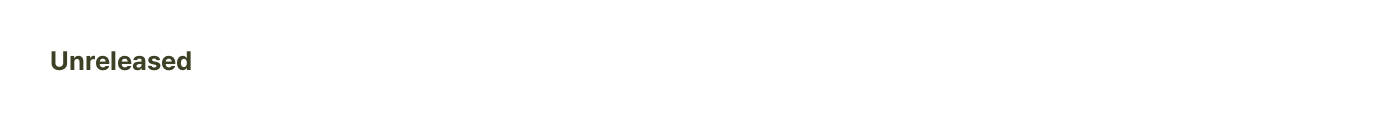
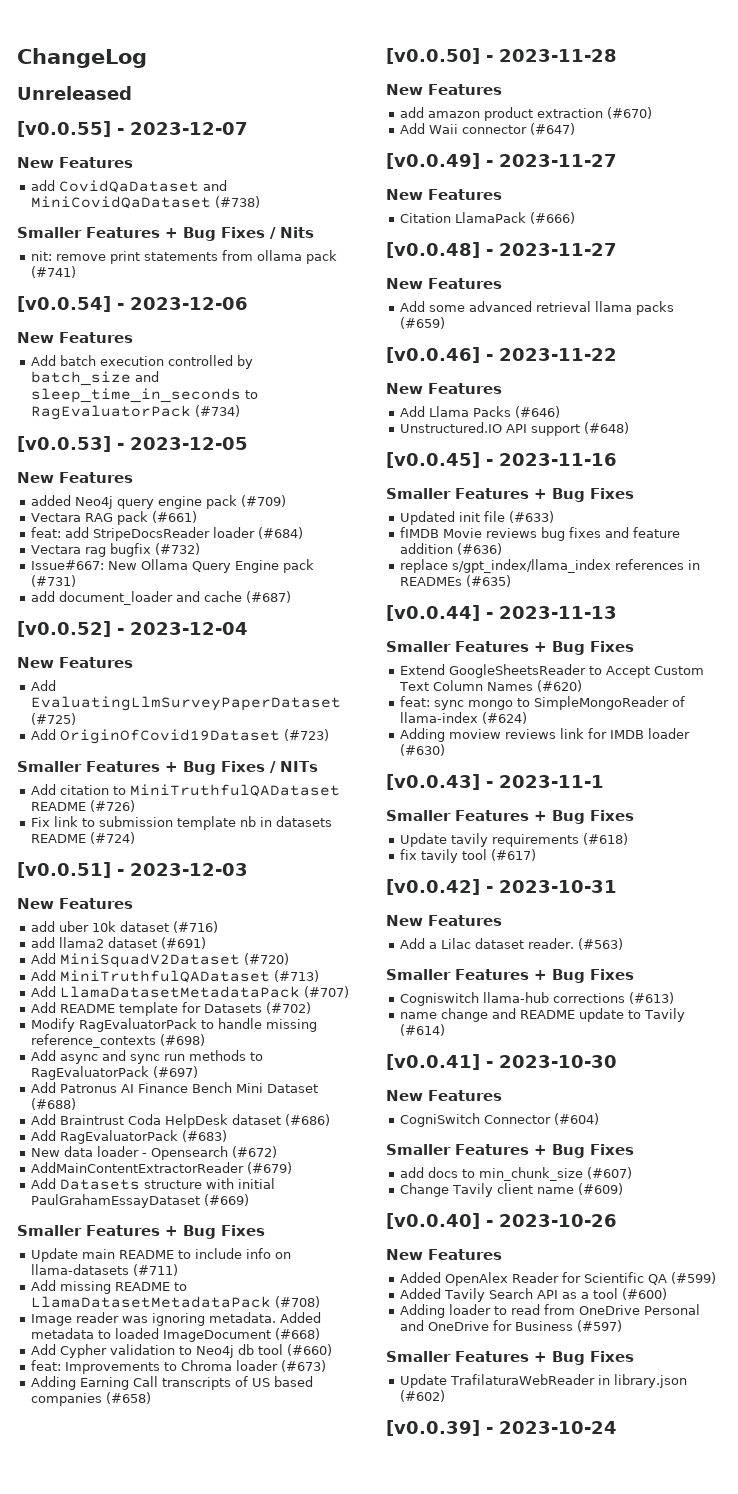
+ ChangeLog
+ [v0.0.55] - 2023-12-07
+ New Features
+ add CovidQaDataset and MiniCovidQaDataset (#738)
+ Smaller Features + Bug Fixes / Nits
+ nit: remove print statements from ollama pack (#741)
+ [v0.0.54] - 2023-12-06
+ New Features
+ Add batch execution controlled by batch_size and sleep_time_in_seconds to RagEvaluatorPack (#734)
+ [v0.0.53] - 2023-12-05
+ New Features
+ added Neo4j query engine pack (#709)
+ Vectara RAG pack (#661)
+ feat: add StripeDocsReader loader (#684)
+ Vectara rag bugfix (#732)
+ Issue#667: New Ollama Query Engine pack (#731)
+ add document_loader and cache (#687)
+ [v0.0.52] - 2023-12-04
+ New Features
+ Add EvaluatingLlmSurveyPaperDataset (#725)
+ Add OriginOfCovid19Dataset (#723)
+ Smaller Features + Bug Fixes / NITs
+ Add citation to MiniTruthfulQADataset README (#726)
+ Fix link to submission template nb in datasets README (#724)
+ [v0.0.51] - 2023-12-03
+ New Features
+ add uber 10k dataset (#716)
+ add llama2 dataset (#691)
+ Add MiniSquadV2Dataset (#720)
+ Add MiniTruthfulQADataset (#713)
+ Add LlamaDatasetMetadataPack (#707)
+ Add README template for Datasets (#702)
+ Modify RagEvaluatorPack to handle missing reference_contexts (#698)
+ Add async and sync run methods to RagEvaluatorPack (#697)
+ Add Patronus AI Finance Bench Mini Dataset (#688)
+ Add Braintrust Coda HelpDesk dataset (#686)
+ Add RagEvaluatorPack (#683)
+ New data loader - Opensearch (#672)
+ AddMainContentExtractorReader (#679)
+ Add Datasets structure with initial PaulGrahamEssayDataset (#669)
+ Smaller Features + Bug Fixes
+ Update main README to include info on llama-datasets (#711)
+ Add missing README to LlamaDatasetMetadataPack (#708)
+ Image reader was ignoring metadata. Added metadata to loaded ImageDocument (#668)
+ Add Cypher validation to Neo4j db tool (#660)
+ feat: Improvements to Chroma loader (#673)
+ Adding Earning Call transcripts of US based companies (#658)
+ [v0.0.50] - 2023-11-28
+ New Features
+ add amazon product extraction (#670)
+ Add Waii connector (#647)
+ [v0.0.49] - 2023-11-27
+ New Features
+ Citation LlamaPack (#666)
+ [v0.0.48] - 2023-11-27
+ New Features
+ Add some advanced retrieval llama packs (#659)
+ [v0.0.46] - 2023-11-22
+ New Features
+ Add Llama Packs (#646)
+ Unstructured.IO API support (#648)
+ [v0.0.45] - 2023-11-16
+ Smaller Features + Bug Fixes
+ Updated init file (#633)
+ fIMDB Movie reviews bug fixes and feature addition (#636)
+ replace s/gpt_index/llama_index references in READMEs (#635)
+ [v0.0.44] - 2023-11-13
+ Smaller Features + Bug Fixes
+ Extend GoogleSheetsReader to Accept Custom Text Column Names (#620)
+ feat: sync mongo to SimpleMongoReader of llama-index (#624)
+ Adding moview reviews link for IMDB loader (#630)
+ [v0.0.43] - 2023-11-1
+ Smaller Features + Bug Fixes
+ Update tavily requirements (#618)
+ fix tavily tool (#617)
+ [v0.0.42] - 2023-10-31
+ New Features
+ Add a Lilac dataset reader. (#563)
+ Smaller Features + Bug Fixes
+ Cogniswitch llama-hub corrections (#613)
+ name change and README update to Tavily (#614)
+ [v0.0.41] - 2023-10-30
+ New Features
+ CogniSwitch Connector (#604)
+ Smaller Features + Bug Fixes
+ add docs to min_chunk_size (#607)
+ Change Tavily client name (#609)
+ [v0.0.40] - 2023-10-26
+ New Features
+ Added OpenAlex Reader for Scientific QA (#599)
+ Added Tavily Search API as a tool (#600)
+ Adding loader to read from OneDrive Personal and OneDrive for Business (#597)
+ Smaller Features + Bug Fixes
+ Update TrafilaturaWebReader in library.json (#602)
+ [v0.0.39] - 2023-10-24

